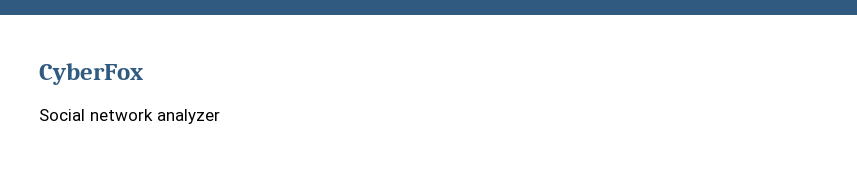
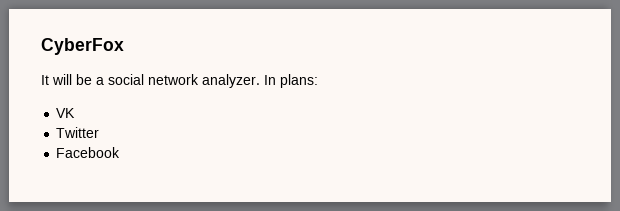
- Social network analyzer
+ It will be a social network analyzer. In plans:
+ VK
+ Twitter
+ Facebook

